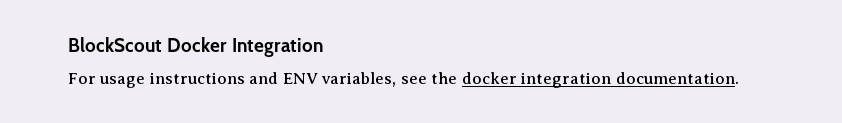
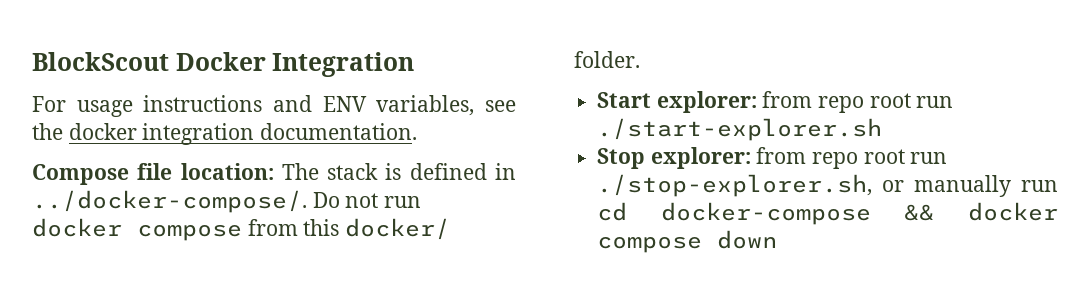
+ Compose file location: The stack is defined in ../docker-compose/. Do not run docker compose from this docker/ folder.
+ Start explorer: from repo root run ./start-explorer.sh
+ Stop explorer: from repo root run ./stop-explorer.sh, or manually run cd docker-compose && docker compose down

